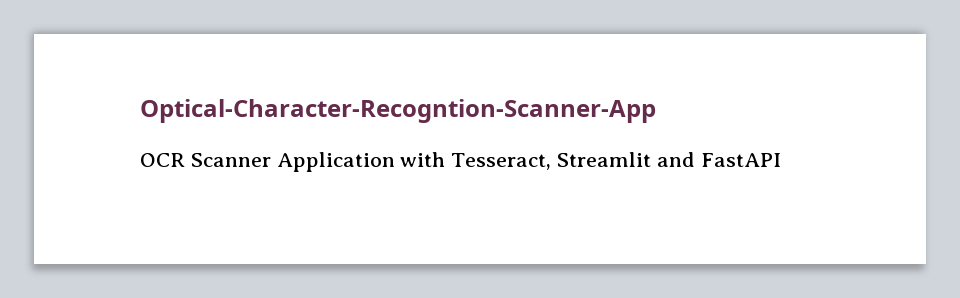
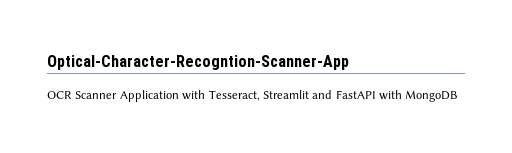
- OCR Scanner Application with Tesseract, Streamlit and FastAPI
+ OCR Scanner Application with Tesseract, Streamlit and FastAPI with MongoDB

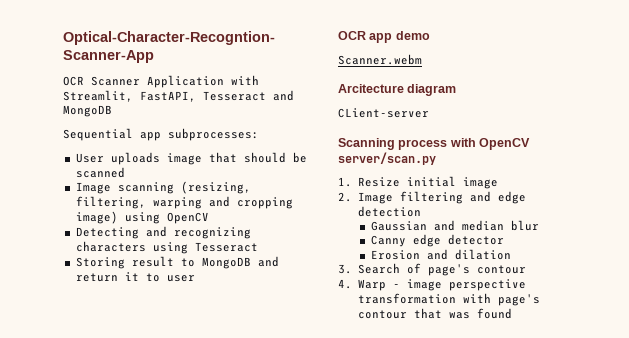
- OCR Scanner Application with Tesseract, Streamlit and FastAPI with MongoDB
+ OCR Scanner Application with Streamlit, FastAPI, Tesseract and MongoDB
+ Sequential app subprocesses:
+ User uploads image that should be scanned
+ Image scanning (resizing, filtering, warping and cropping image) using OpenCV
+ Detecting and recognizing characters using Tesseract
+ Storing result to MongoDB and return it to user
+ OCR app demo
+ Scanner.webm
+ Arcitecture diagram
+ CLient-server
+ Scanning process with OpenCV server/scan.py
+ 1. Resize initial image
+ 2. Image filtering and edge detection
+ Gaussian and median blur
+ Canny edge detector
+ Erosion and dilation
+ 3. Search of page's contour
+ 4. Warp - image perspective transformation with page's contour that was found

